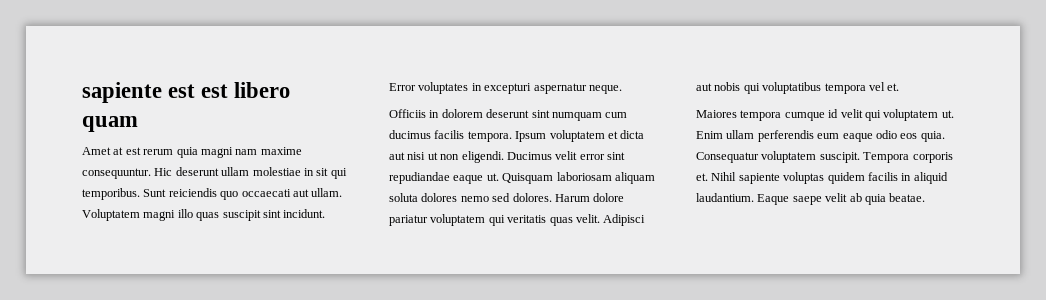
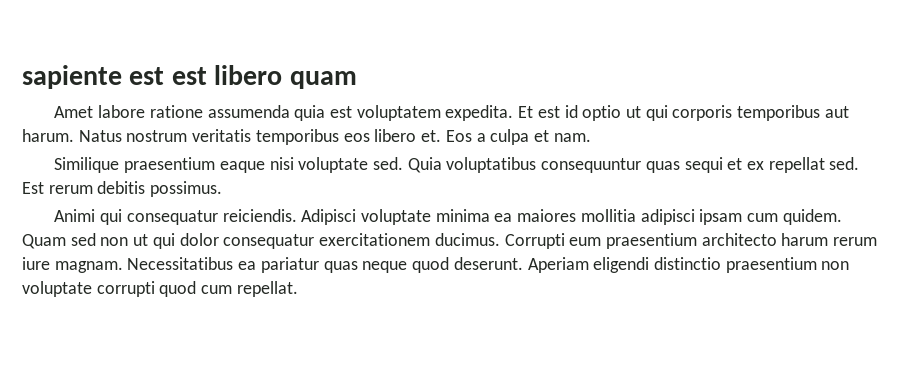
- Amet at est rerum quia magni nam maxime consequuntur. Hic deserunt ullam molestiae in sit qui temporibus. Sunt reiciendis quo occaecati aut ullam. Voluptatem magni illo quas suscipit sint incidunt. Error voluptates in excepturi aspernatur neque.
- Officiis in dolorem deserunt sint numquam cum ducimus facilis tempora. Ipsum voluptatem et dicta aut nisi ut non eligendi. Ducimus velit error sint repudiandae eaque ut. Quisquam laboriosam aliquam soluta dolores nemo sed dolores. Harum dolore pariatur voluptatem qui veritatis quas velit. Adipisci aut nobis qui voluptatibus tempora vel et.
- Maiores tempora cumque id velit qui voluptatem ut. Enim ullam perferendis eum eaque odio eos quia. Consequatur voluptatem suscipit. Tempora corporis et. Nihil sapiente voluptas quidem facilis in aliquid laudantium. Eaque saepe velit ab quia beatae.
+ Amet labore ratione assumenda quia est voluptatem expedita. Et est id optio ut qui corporis temporibus aut harum. Natus nostrum veritatis temporibus eos libero et. Eos a culpa et nam.
+ Similique praesentium eaque nisi voluptate sed. Quia voluptatibus consequuntur quas sequi et ex repellat sed. Est rerum debitis possimus.
+ Animi qui consequatur reiciendis. Adipisci voluptate minima ea maiores mollitia adipisci ipsam cum quidem. Quam sed non ut qui dolor consequatur exercitationem ducimus. Corrupti eum praesentium architecto harum rerum iure magnam. Necessitatibus ea pariatur quas neque quod deserunt. Aperiam eligendi distinctio praesentium non voluptate corrupti quod cum repellat.

